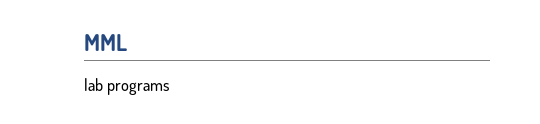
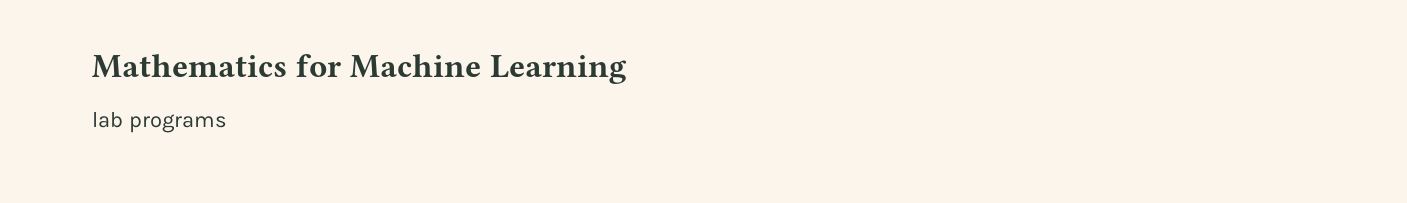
- MML
+ Mathematics for Machine Learning

